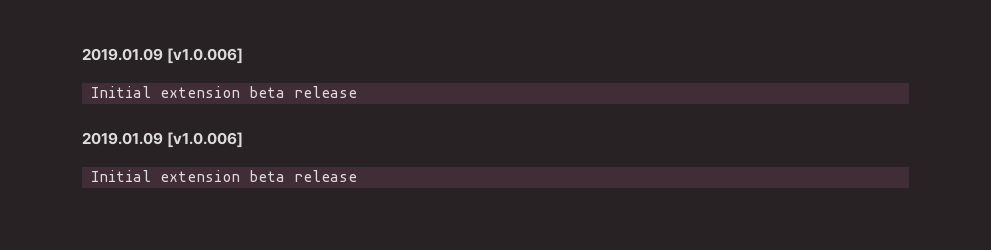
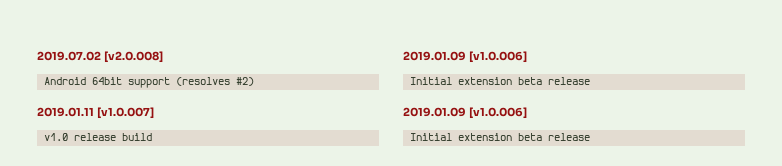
+ 2019.07.02 [v2.0.008]
+ Android 64bit support (resolves #2)
+ 2019.01.11 [v1.0.007]
+ v1.0 release build

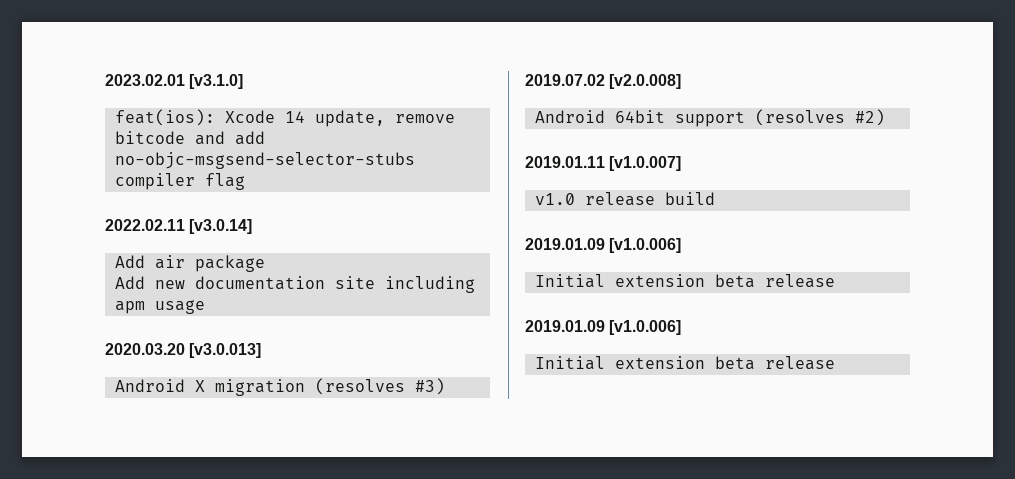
+ 2023.02.01 [v3.1.0]
+ feat(ios): Xcode 14 update, remove bitcode and add no-objc-msgsend-selector-stubs compiler flag
+ 2022.02.11 [v3.0.14]
+ Add air package
+ Add new documentation site including apm usage
+ 2020.03.20 [v3.0.013]
+ Android X migration (resolves #3)

